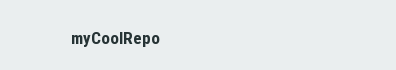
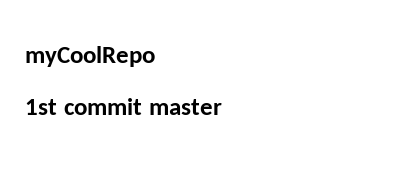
+ 1st commit master

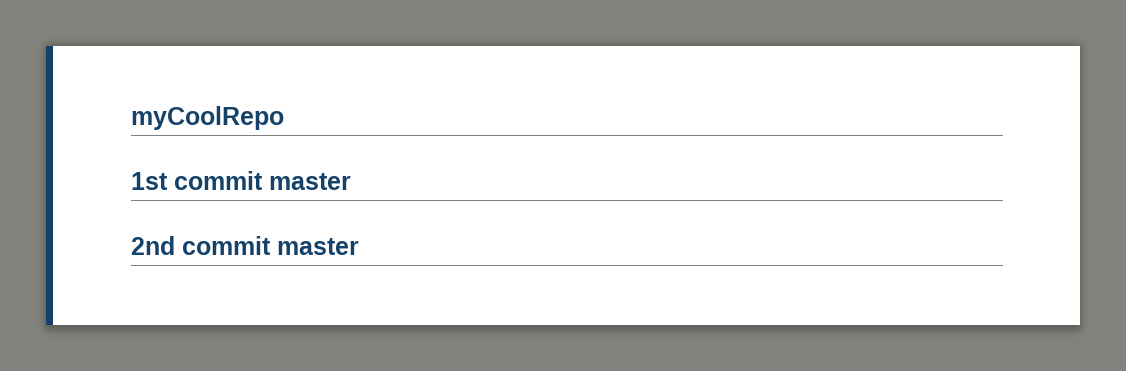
+ 2nd commit master

